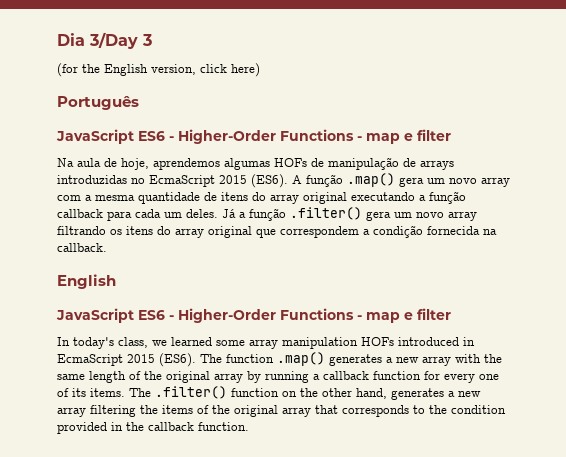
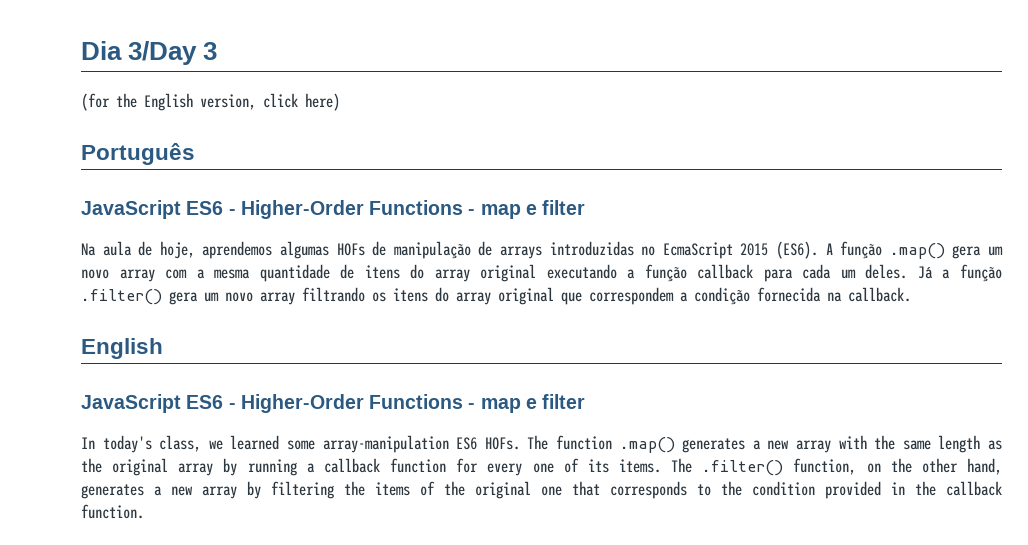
- In today's class, we learned some array manipulation HOFs introduced in EcmaScript 2015 (ES6).
+ In today's class, we learned some array-manipulation ES6 HOFs.
- The function .map() generates a new array with the same length of the original array by running a callback function for every one of its items.
+ The function .map() generates a new array with the same length as the original array by running a callback function for every one of its items.
- The .filter() function on the other hand, generates a new array filtering the items of the original array that corresponds to the condition provided in the callback function.
+ The .filter() function, on the other hand, generates a new array by filtering the items of the original one that corresponds to the condition provided in the callback function.

